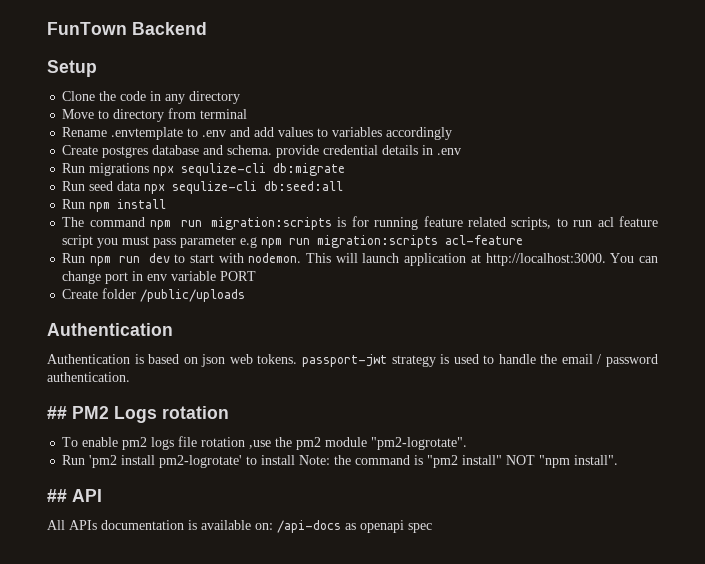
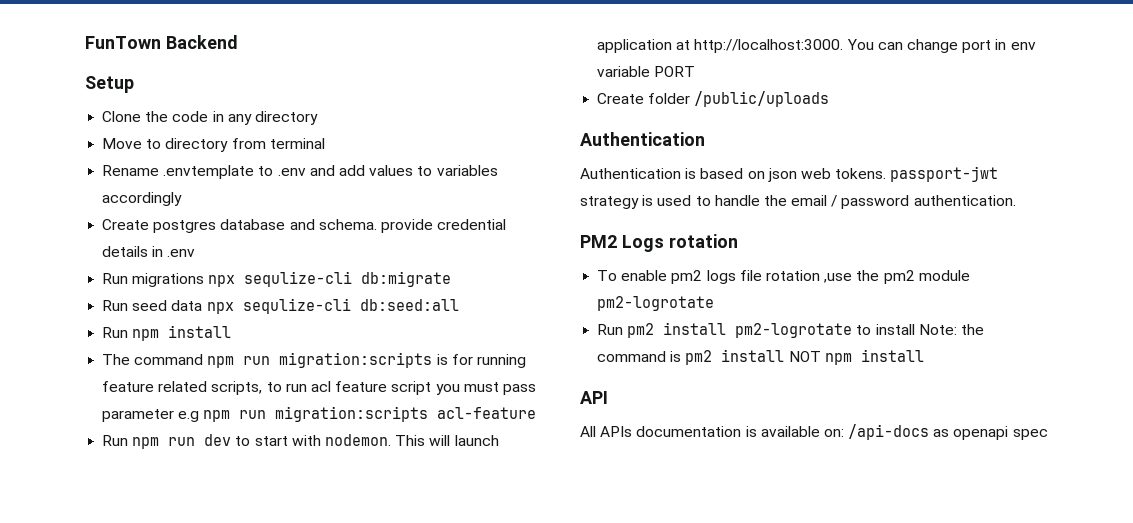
- ## PM2 Logs rotation
+ PM2 Logs rotation
- To enable pm2 logs file rotation ,use the pm2 module "pm2-logrotate".
- Run 'pm2 install pm2-logrotate' to install Note: the command is "pm2 install" NOT "npm install".
- ## API
+ To enable pm2 logs file rotation ,use the pm2 module pm2-logrotate
+ Run pm2 install pm2-logrotate to install Note: the command is pm2 install NOT npm install
+ API

